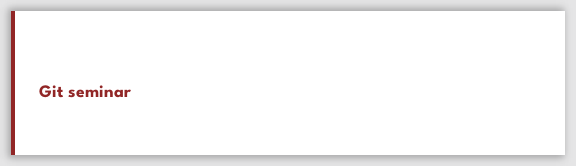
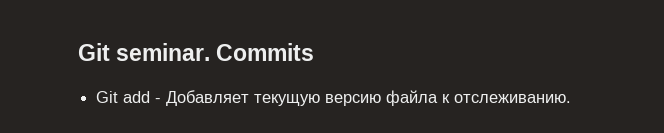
- Git seminar
+ Git seminar. Commits
+ Git add - Добавляет текущую версию файла к отслеживанию.

